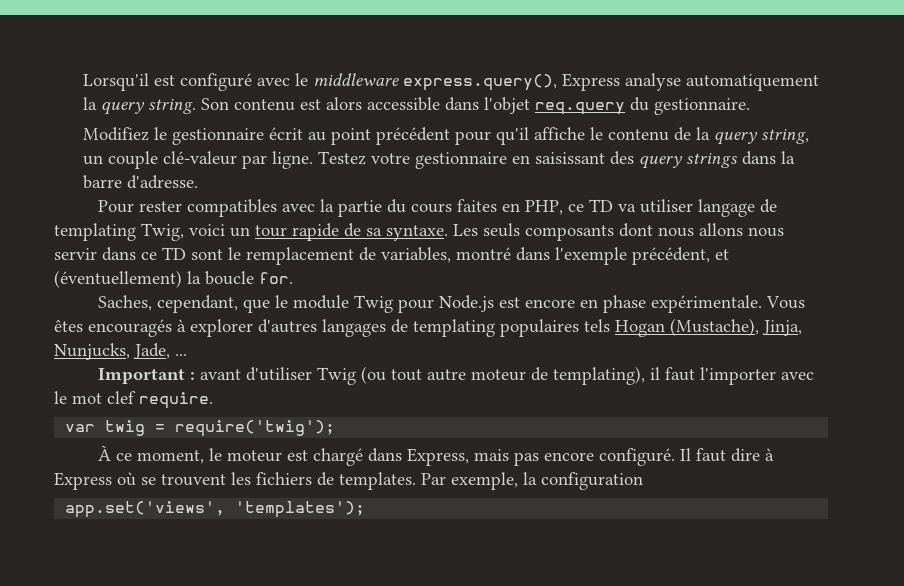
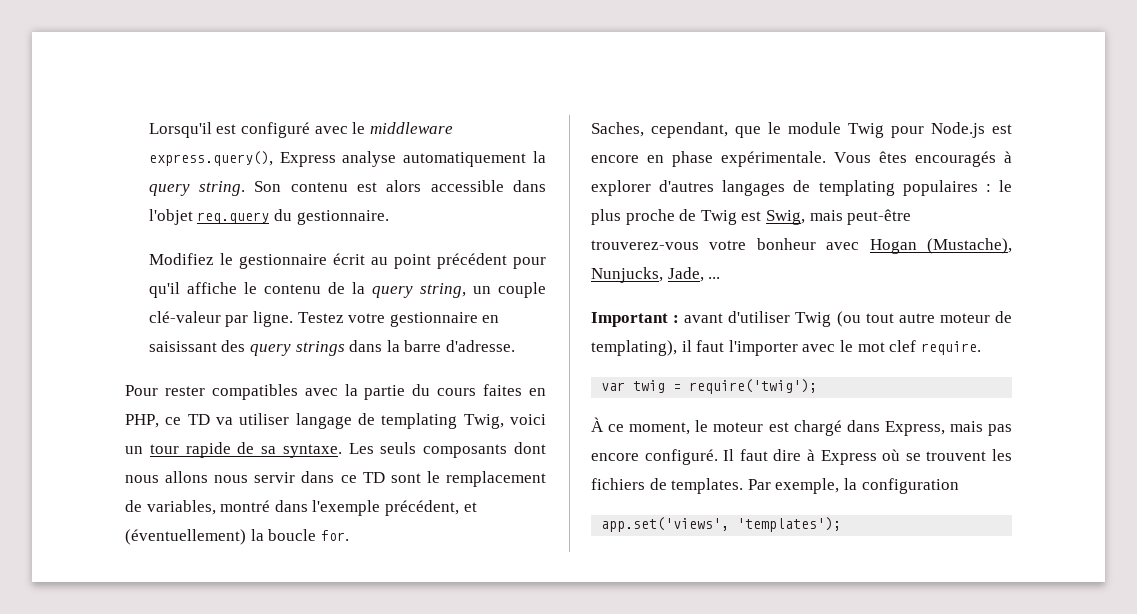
- Vous êtes encouragés à explorer d'autres langages de templating populaires tels Hogan (Mustache), Jinja, Nunjucks, Jade, ...
+ Vous êtes encouragés à explorer d'autres langages de templating populaires : le plus proche de Twig est Swig, mais peut-être trouverez-vous votre bonheur avec Hogan (Mustache), Nunjucks, Jade, ...

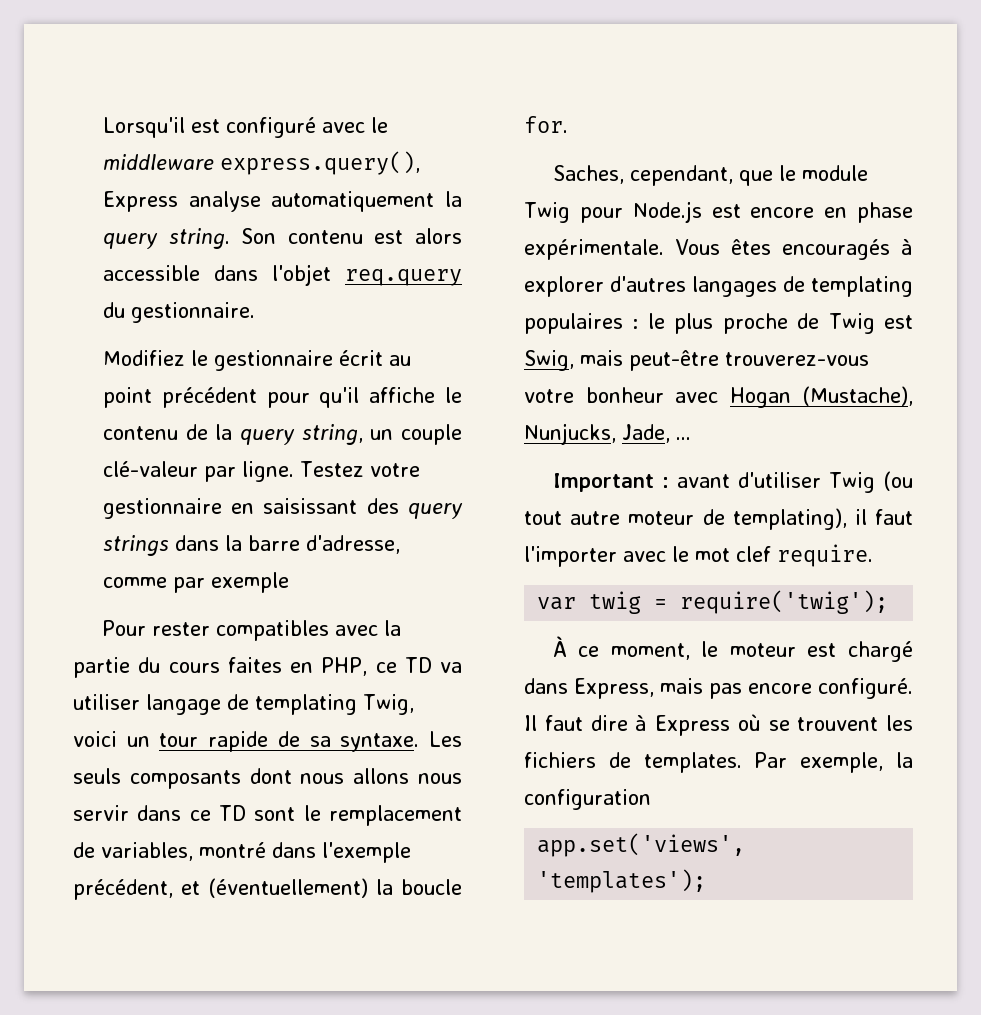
- Testez votre gestionnaire en saisissant des query strings dans la barre d'adresse.
+ Testez votre gestionnaire en saisissant des query strings dans la barre d'adresse, comme par exemple

